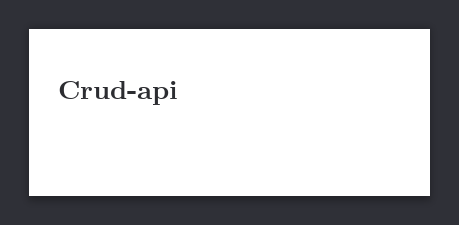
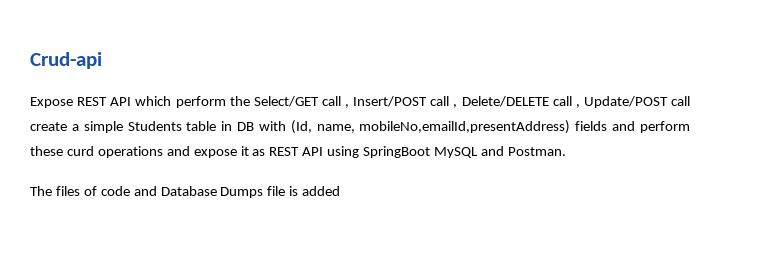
+ Expose REST API which perform the Select/GET call , Insert/POST call , Delete/DELETE call , Update/POST call create a simple Students table in DB with (Id, name, mobileNo,emailId,presentAddress) fields and perform these curd operations and expose it as REST API using SpringBoot MySQL and Postman.
+ The files of code and Database Dumps file is added

